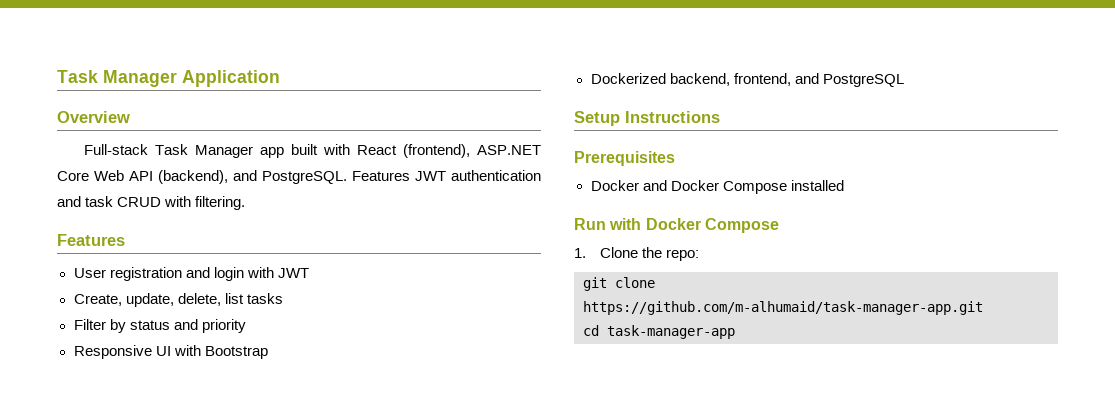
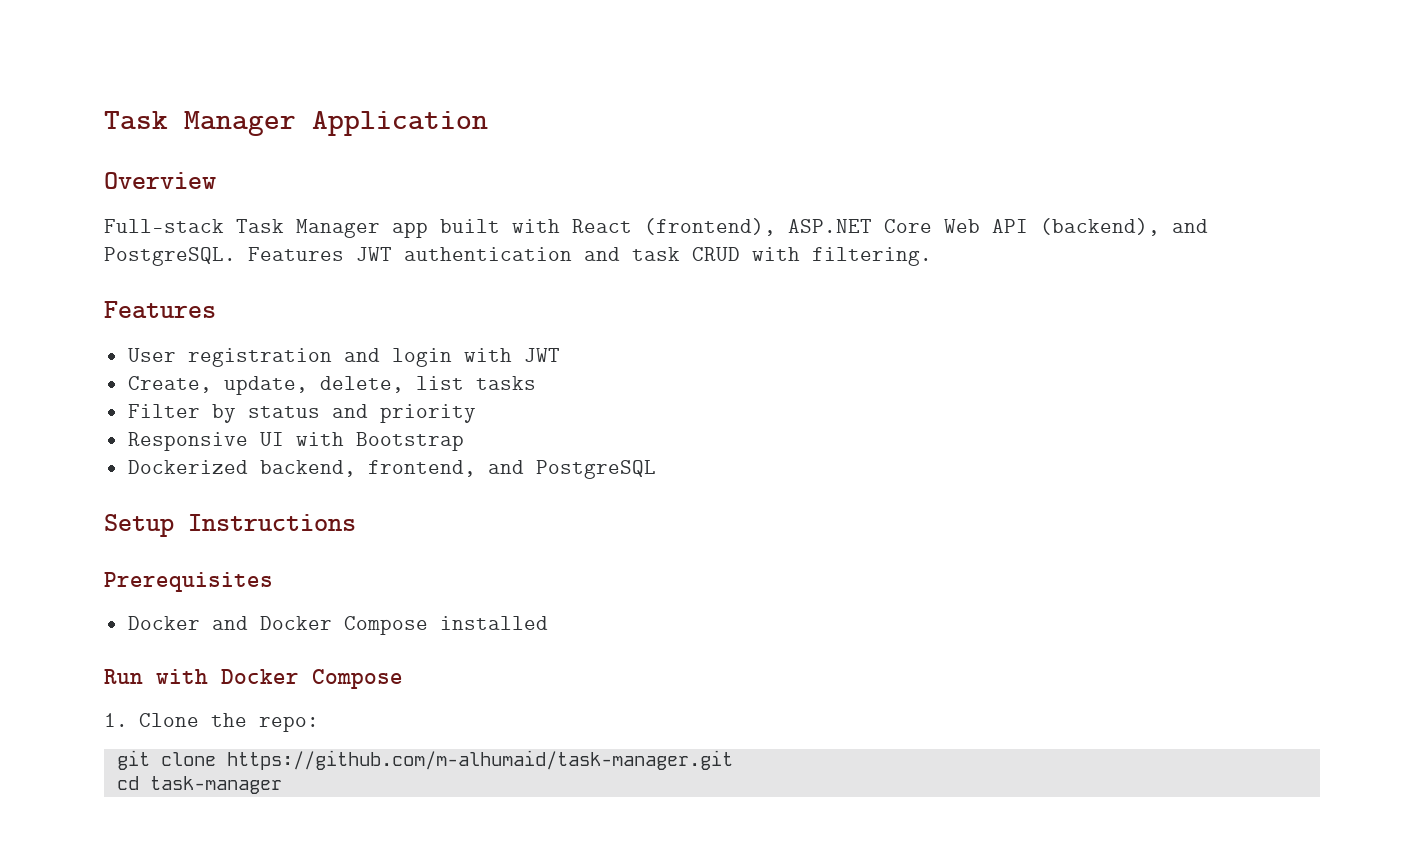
- git clone https://github.com/m-alhumaid/task-manager-app.git
+ git clone https://github.com/m-alhumaid/task-manager.git
- cd task-manager-app
+ cd task-manager

